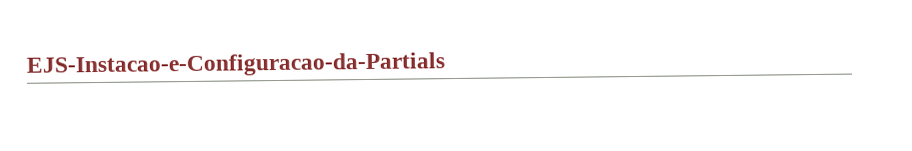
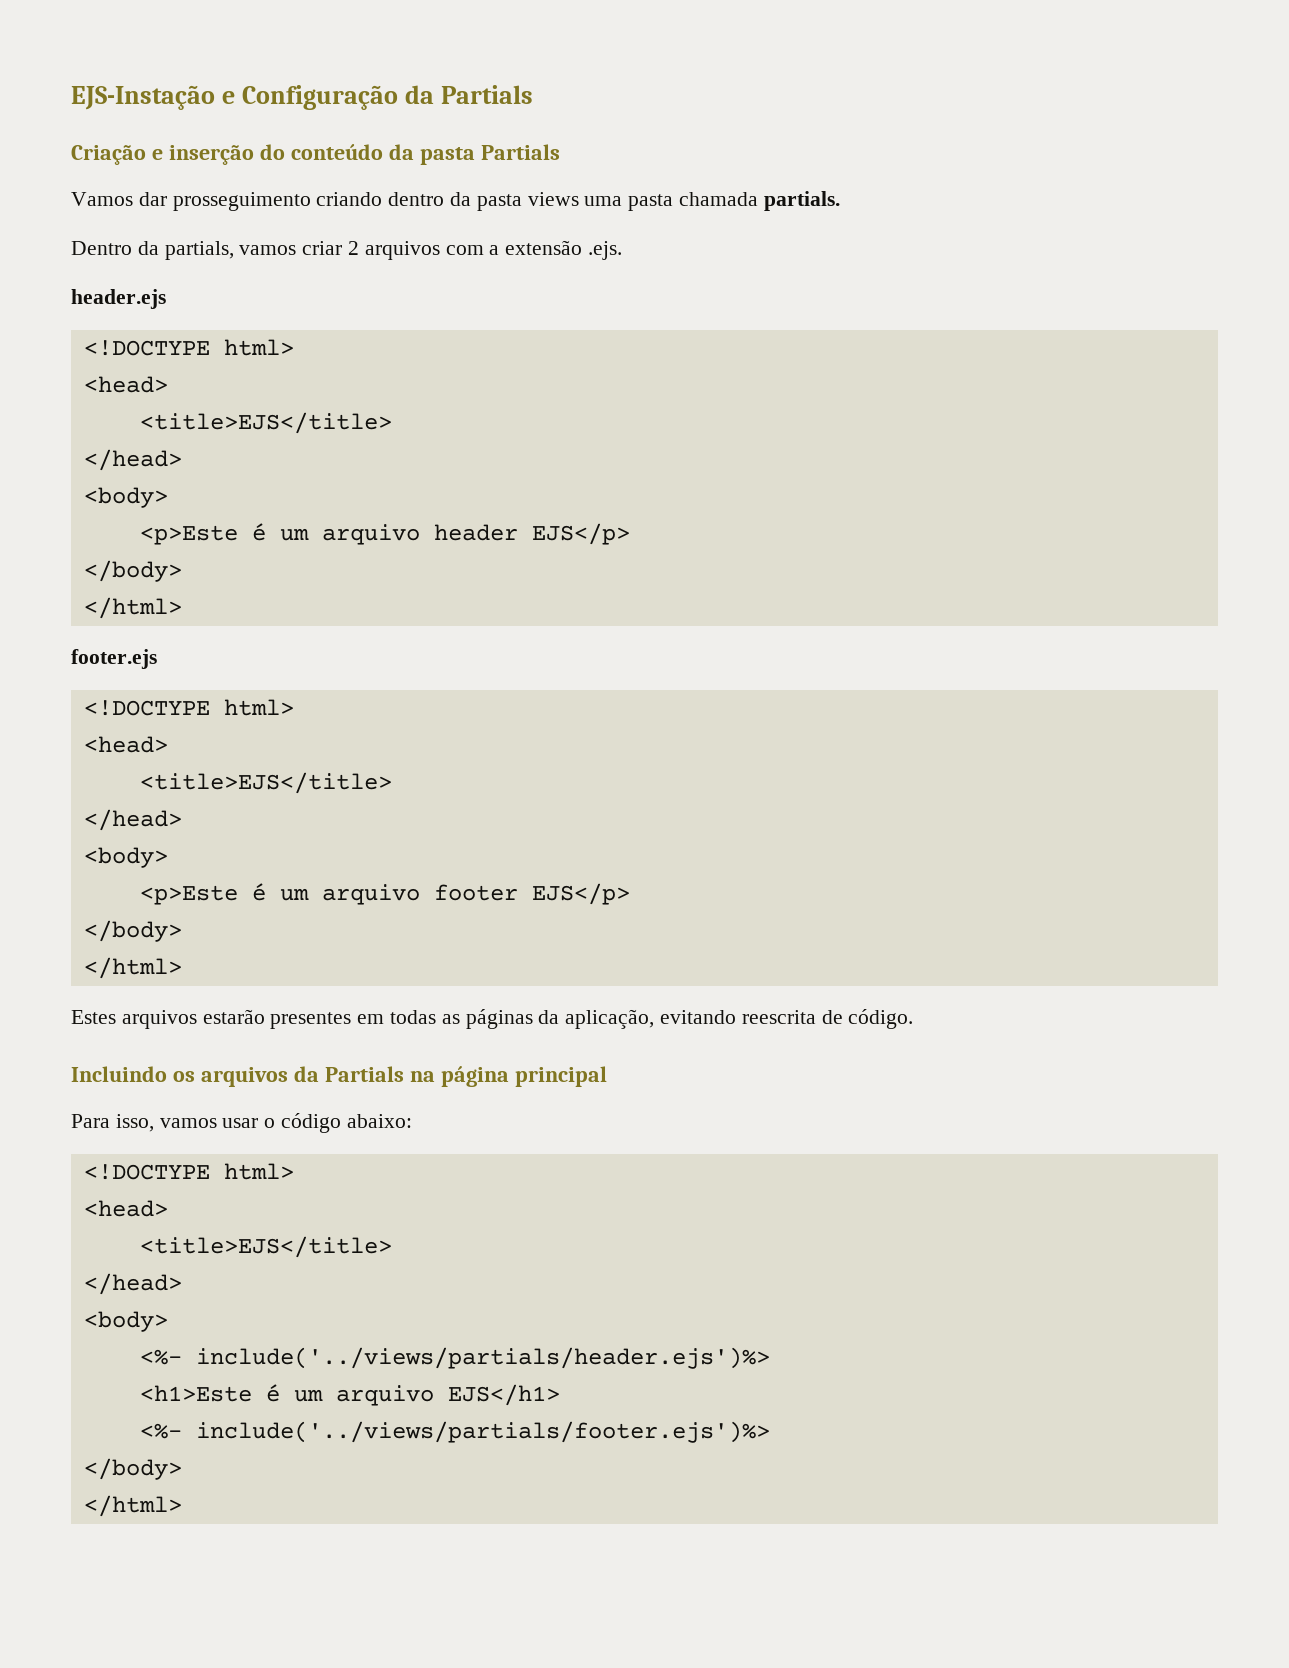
- EJS-Instacao-e-Configuracao-da-Partials
+ EJS-Instação e Configuração da Partials
+ Criação e inserção do conteúdo da pasta Partials
+ Vamos dar prosseguimento criando dentro da pasta views uma pasta chamada partials.
+ Dentro da partials, vamos criar 2 arquivos com a extensão .ejs.
+ header.ejs
+ <!DOCTYPE html>
+ <head>
+ <title>EJS</title>
+ </head>
+ <body>
+ <p>Este é um arquivo header EJS</p>
+ </body>
+ </html>
+ footer.ejs
+ <!DOCTYPE html>
+ <head>
+ <title>EJS</title>
+ </head>
+ <body>
+ <p>Este é um arquivo footer EJS</p>
+ </body>
+ </html>
+ Estes arquivos estarão presentes em todas as páginas da aplicação, evitando reescrita de código.
+ Incluindo os arquivos da Partials na página principal
+ Para isso, vamos usar o código abaixo:
+ <!DOCTYPE html>
+ <head>
+ <title>EJS</title>
+ </head>
+ <body>
+ <%- include('../views/partials/header.ejs')%>
+ <h1>Este é um arquivo EJS</h1>
+ <%- include('../views/partials/footer.ejs')%>
+ </body>
+ </html>

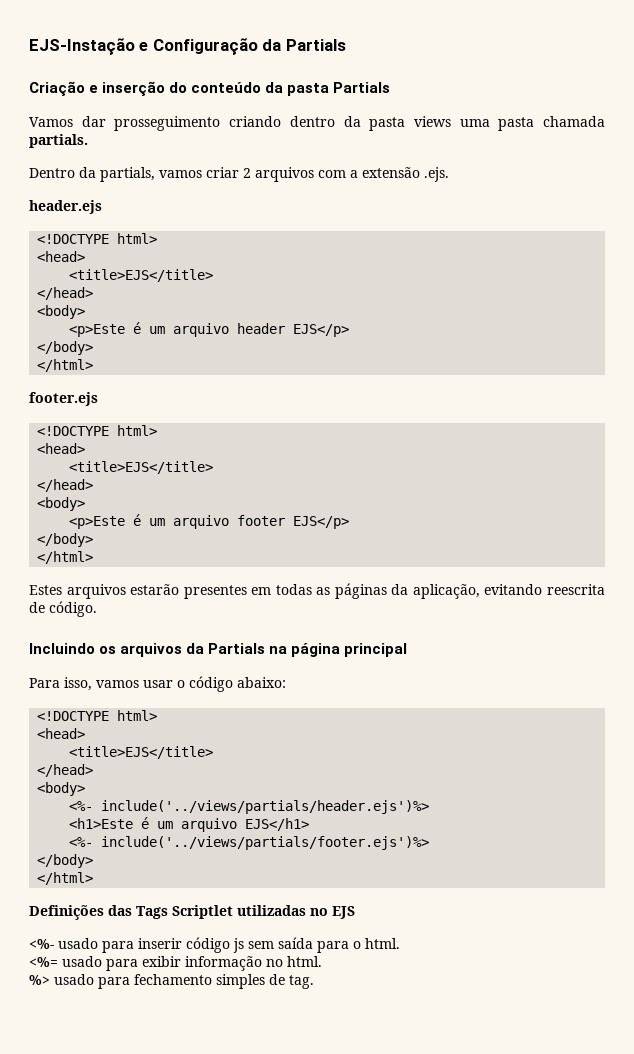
+ Definições das Tags Scriptlet utilizadas no EJS
+ <%- usado para inserir código js sem saída para o html.
+ <%= usado para exibir informação no html.
+ %> usado para fechamento simples de tag.

